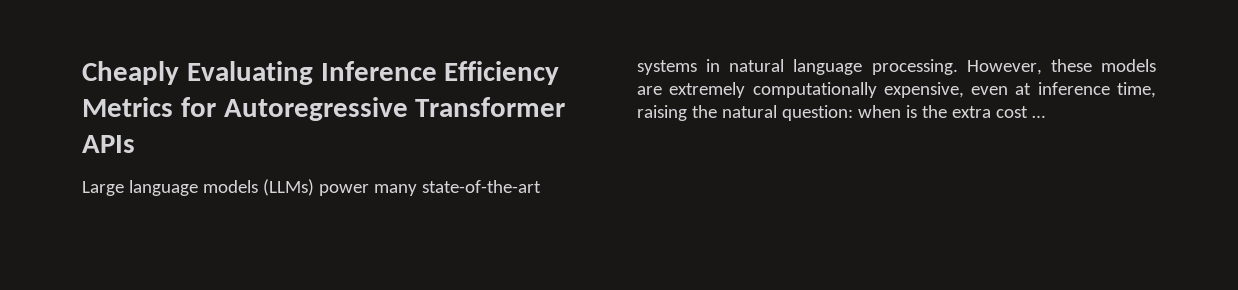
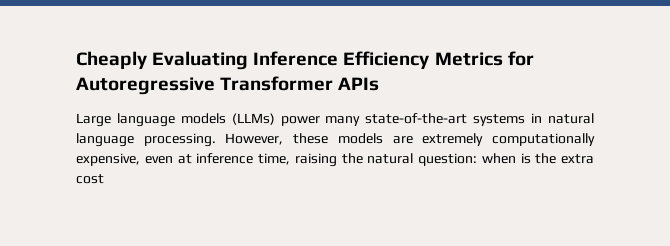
- However, these models are extremely computationally expensive, even at inference time, raising the natural question: when is the extra cost …
+ However, these models are extremely computationally expensive, even at inference time, raising the natural question: when is the extra cost

